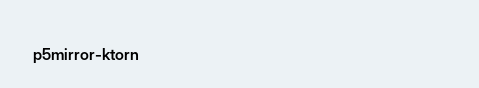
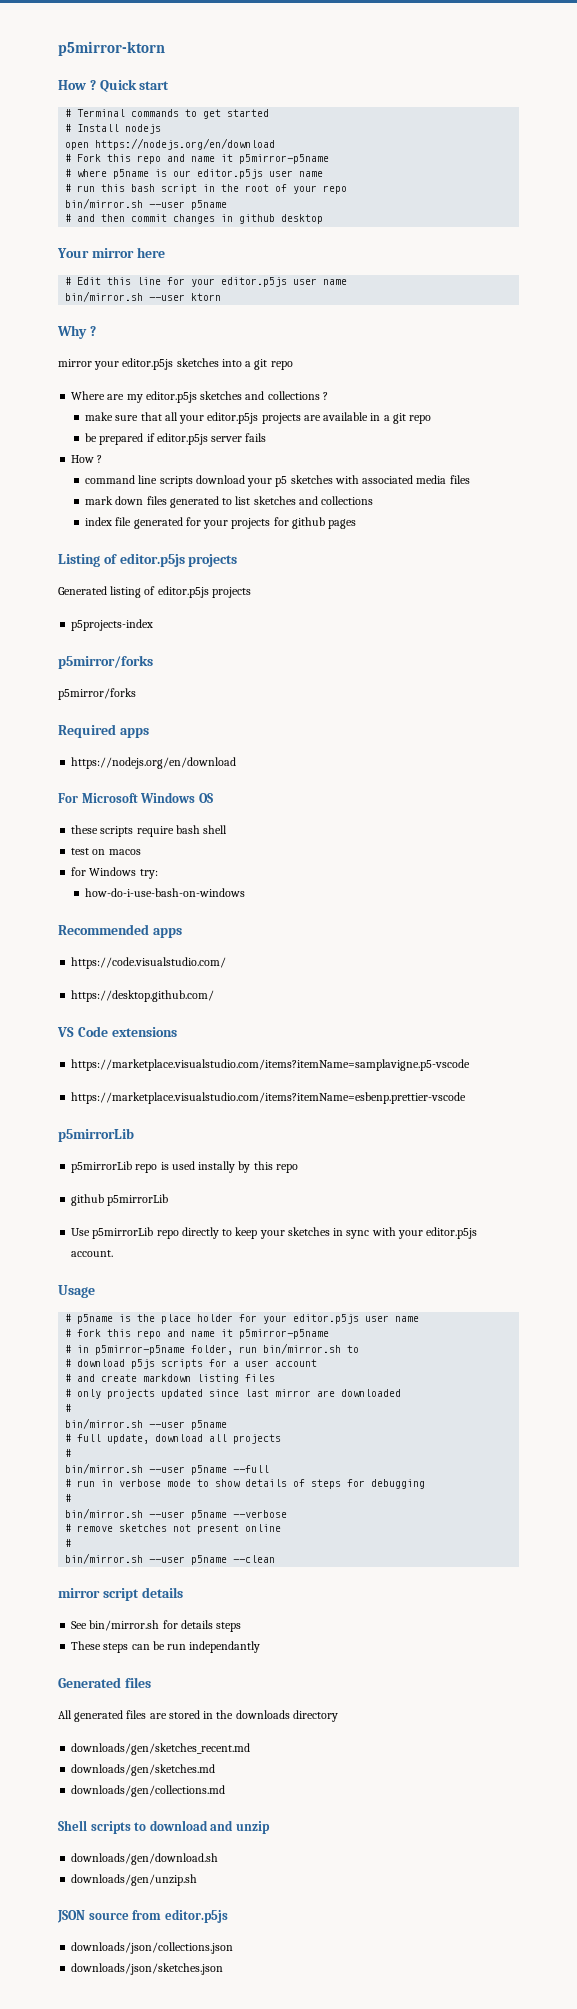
+ How ? Quick start
+ # Terminal commands to get started
+ # Install nodejs
+ open https://nodejs.org/en/download
+ # Fork this repo and name it p5mirror-p5name
+ # where p5name is our editor.p5js user name
+ # run this bash script in the root of your repo
+ bin/mirror.sh --user p5name
+ # and then commit changes in github desktop
+ Your mirror here
+ # Edit this line for your editor.p5js user name
+ bin/mirror.sh --user ktorn
+ Why ?
+ mirror your editor.p5js sketches into a git repo
+ Where are my editor.p5js sketches and collections ?
+ make sure that all your editor.p5js projects are available in a git repo
+ be prepared if editor.p5js server fails
+ How ?
+ command line scripts download your p5 sketches with associated media files
+ mark down files generated to list sketches and collections
+ index file generated for your projects for github pages
+ Listing of editor.p5js projects
+ Generated listing of editor.p5js projects
+ p5projects-index
+ p5mirror/forks
+ p5mirror/forks
+ Required apps
+ https://nodejs.org/en/download
+ For Microsoft Windows OS
+ these scripts require bash shell
+ test on macos
+ for Windows try:
+ how-do-i-use-bash-on-windows
+ Recommended apps
+ https://code.visualstudio.com/
+ https://desktop.github.com/
+ VS Code extensions
+ https://marketplace.visualstudio.com/items?itemName=samplavigne.p5-vscode
+ https://marketplace.visualstudio.com/items?itemName=esbenp.prettier-vscode
+ p5mirrorLib
+ p5mirrorLib repo is used instally by this repo
+ github p5mirrorLib
+ Use p5mirrorLib repo directly to keep your sketches in sync with your editor.p5js account.
+ Usage
+ # p5name is the place holder for your editor.p5js user name
+ # fork this repo and name it p5mirror-p5name
+ # in p5mirror-p5name folder, run bin/mirror.sh to
+ # download p5js scripts for a user account
+ # and create markdown listing files
+ # only projects updated since last mirror are downloaded
+ #
+ bin/mirror.sh --user p5name
+ # full update, download all projects
+ #
+ bin/mirror.sh --user p5name --full
+ # run in verbose mode to show details of steps for debugging
+ #
+ bin/mirror.sh --user p5name --verbose
+ # remove sketches not present online
+ #
+ bin/mirror.sh --user p5name --clean
+ mirror script details
+ See bin/mirror.sh for details steps
+ These steps can be run independantly
+ Generated files
+ All generated files are stored in the downloads directory
+ downloads/gen/sketches_recent.md
+ downloads/gen/sketches.md
+ downloads/gen/collections.md
+ Shell scripts to download and unzip
+ downloads/gen/download.sh
+ downloads/gen/unzip.sh
+ JSON source from editor.p5js
+ downloads/json/collections.json
+ downloads/json/sketches.json

